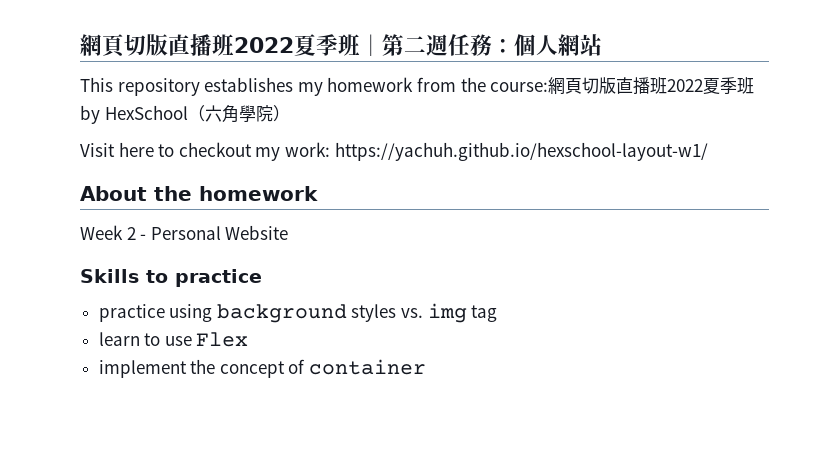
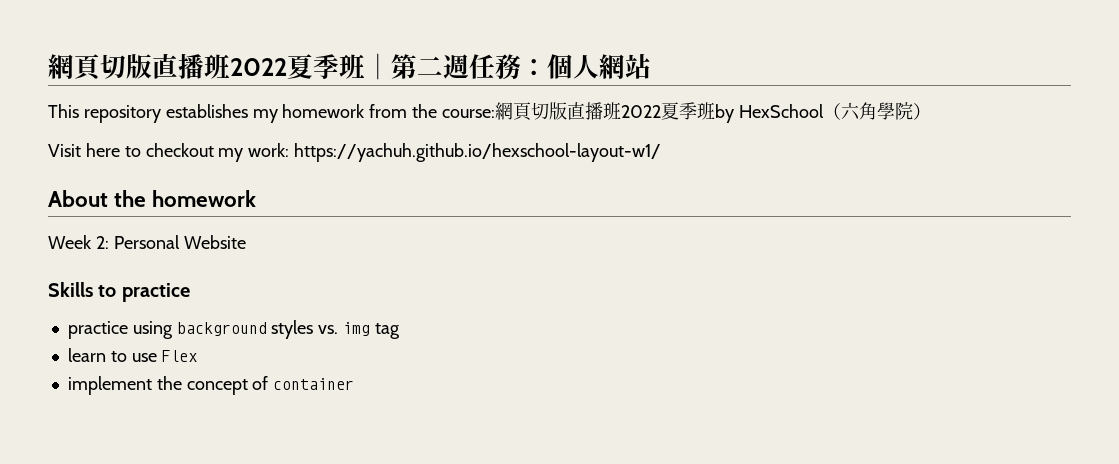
- Week 2 - Personal Website
+ Week 2: Personal Website

